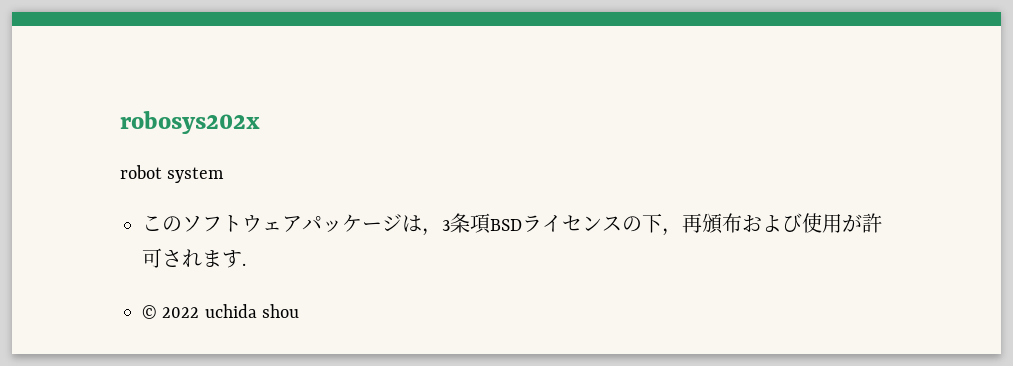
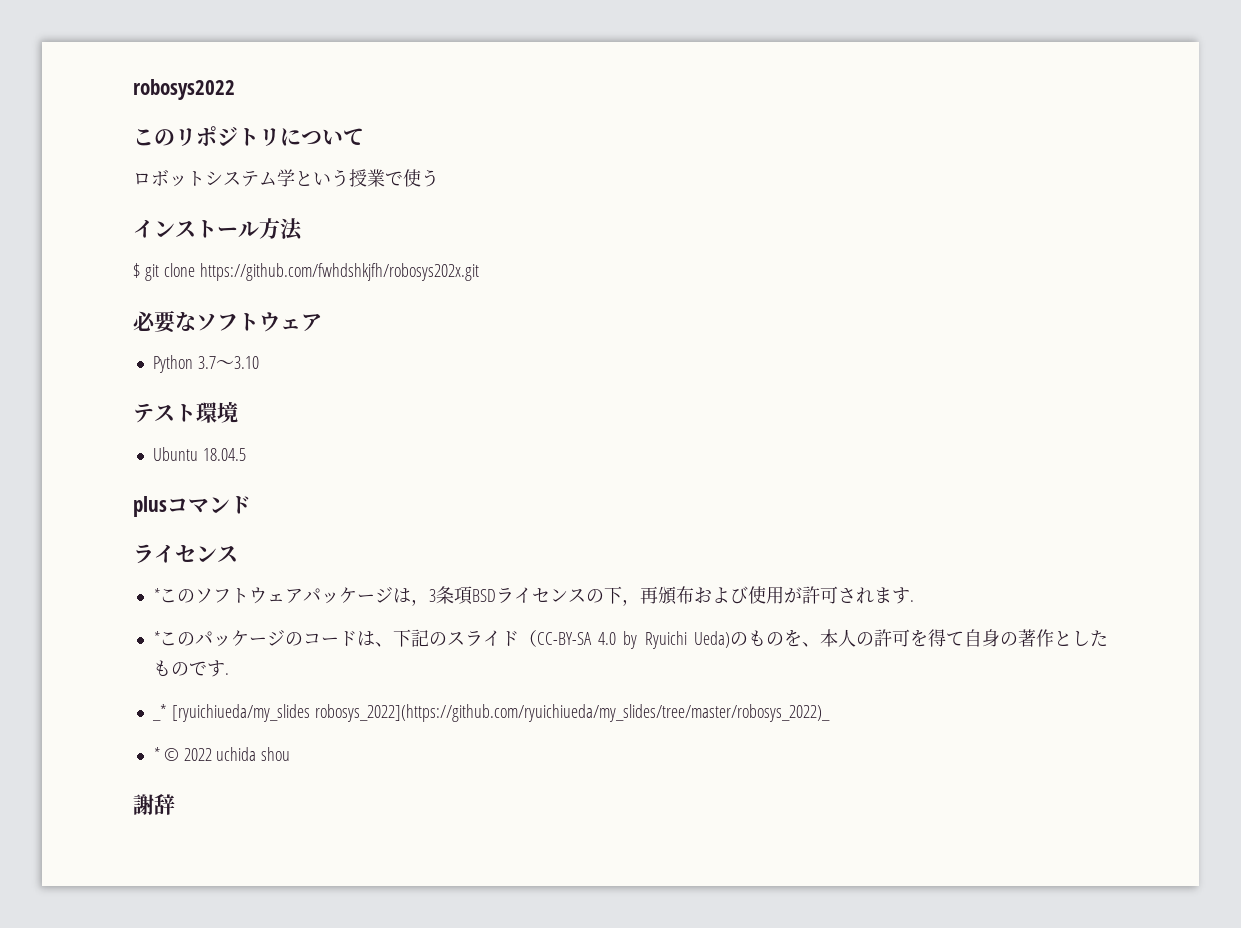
- robosys202x
- robot system
- このソフトウェアパッケージは，3条項BSDライセンスの下，再頒布および使用が許可されます.
+ robosys2022
+ このリポジトリについて
+ ロボットシステム学という授業で使う
+ インストール方法
+ $ git clone https://github.com/fwhdshkjfh/robosys202x.git
+ 必要なソフトウェア
+ Python 3.7～3.10
+ テスト環境
+ Ubuntu 18.04.5
+ plusコマンド
+ ライセンス
+ *このソフトウェアパッケージは，3条項BSDライセンスの下，再頒布および使用が許可されます.
- © 2022 uchida shou
+ *このパッケージのコードは、下記のスライド（CC-BY-SA 4.0 by Ryuichi Ueda)のものを、本人の許可を得て自身の著作としたものです.
+ _* [ryuichiueda/my_slides robosys_2022](https://github.com/ryuichiueda/my_slides/tree/master/robosys_2022)_
+ * © 2022 uchida shou
+ 謝辞

